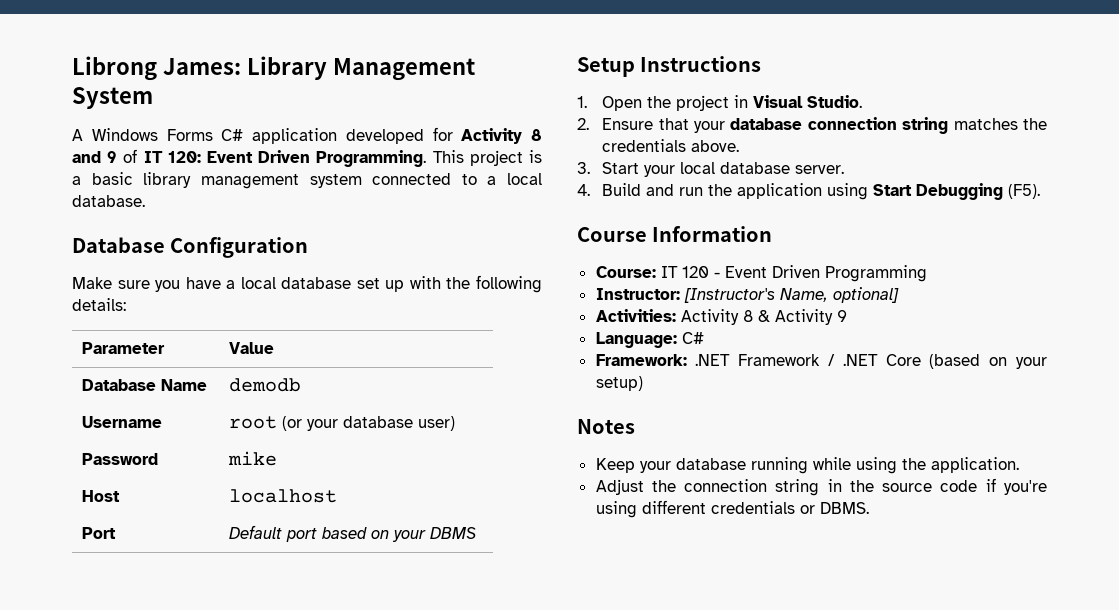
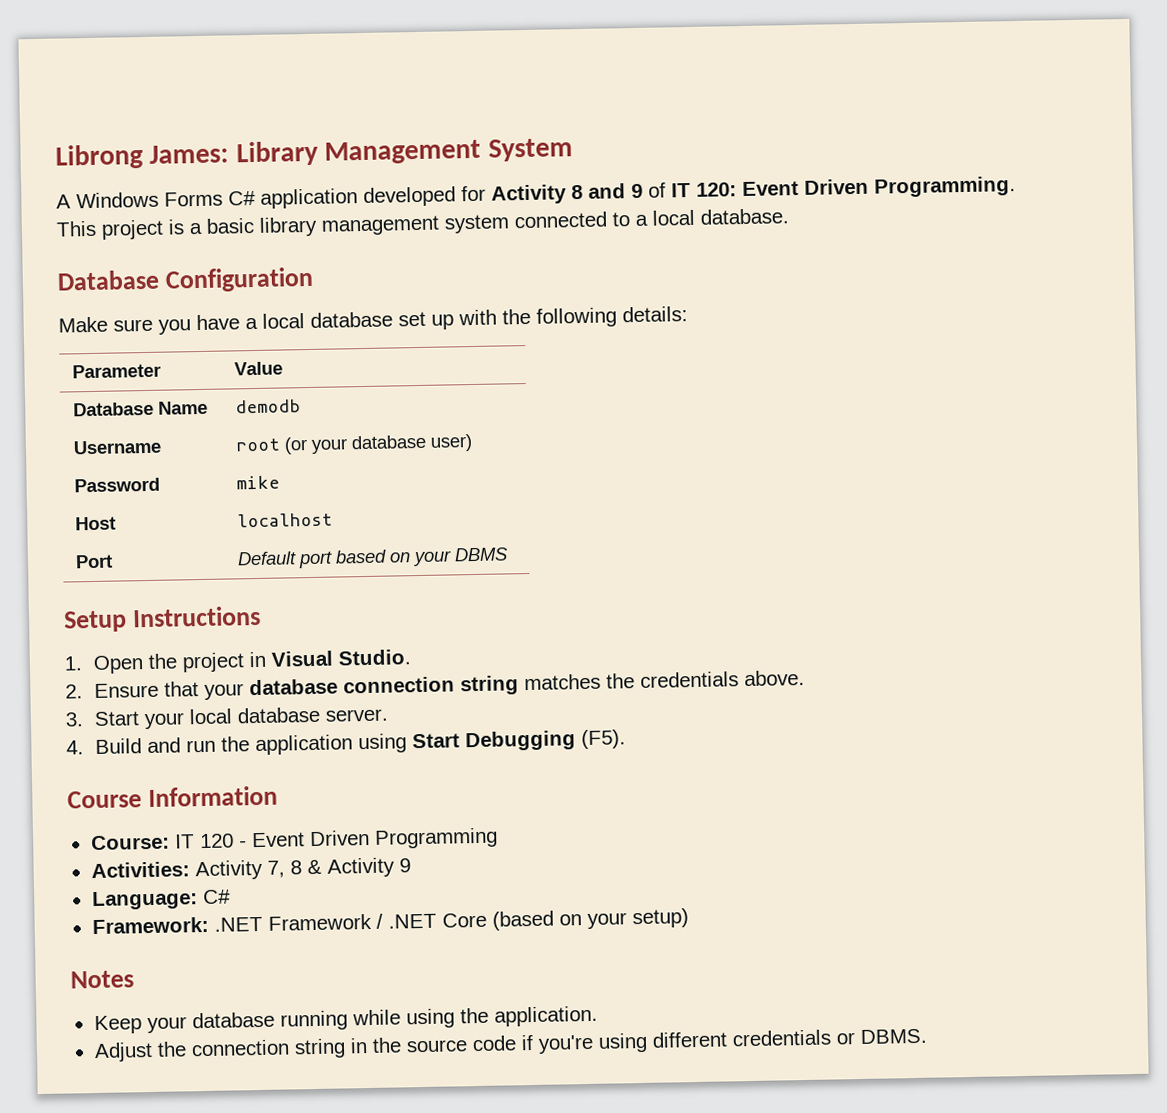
- Instructor: [Instructor's Name, optional]
- Activities: Activity 8 & Activity 9
+ Activities: Activity 7, 8 & Activity 9

